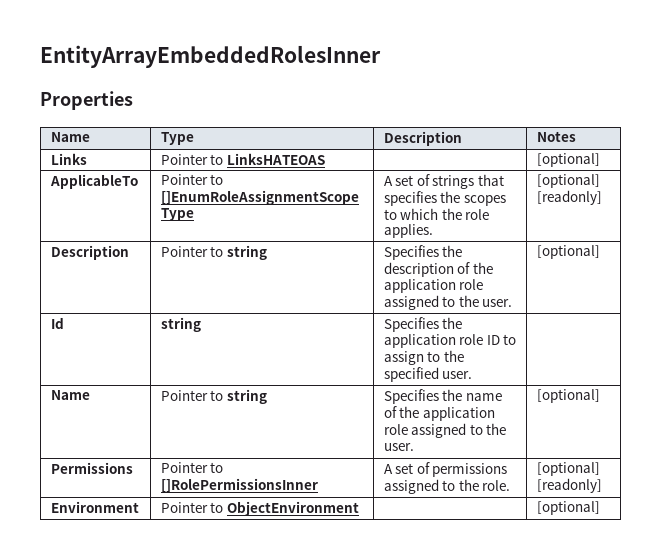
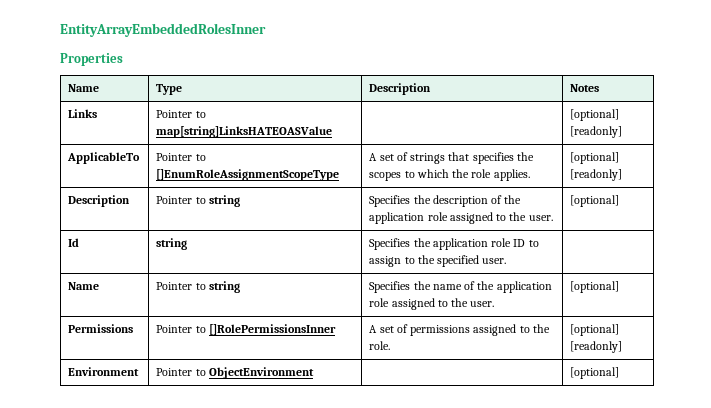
- Links | Pointer to LinksHATEOAS | | [optional]
+ Links | Pointer to map[string]LinksHATEOASValue | | [optional] [readonly]

